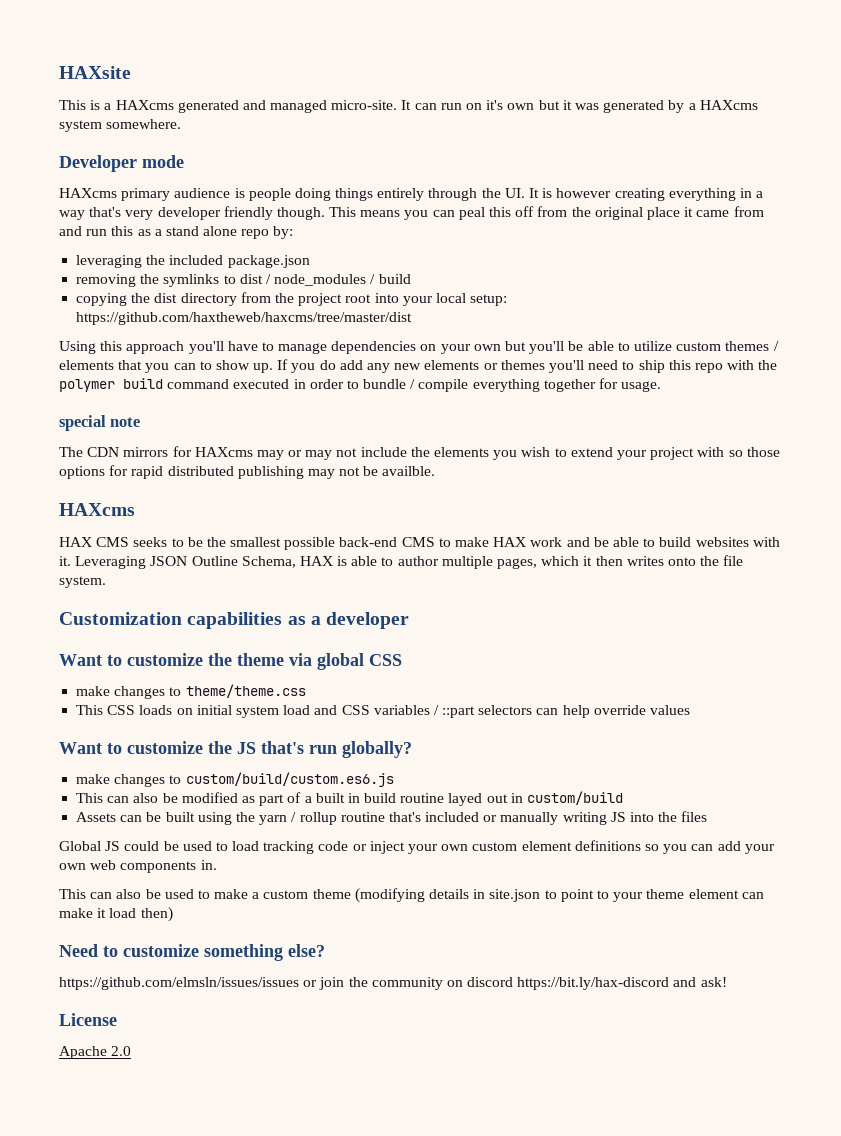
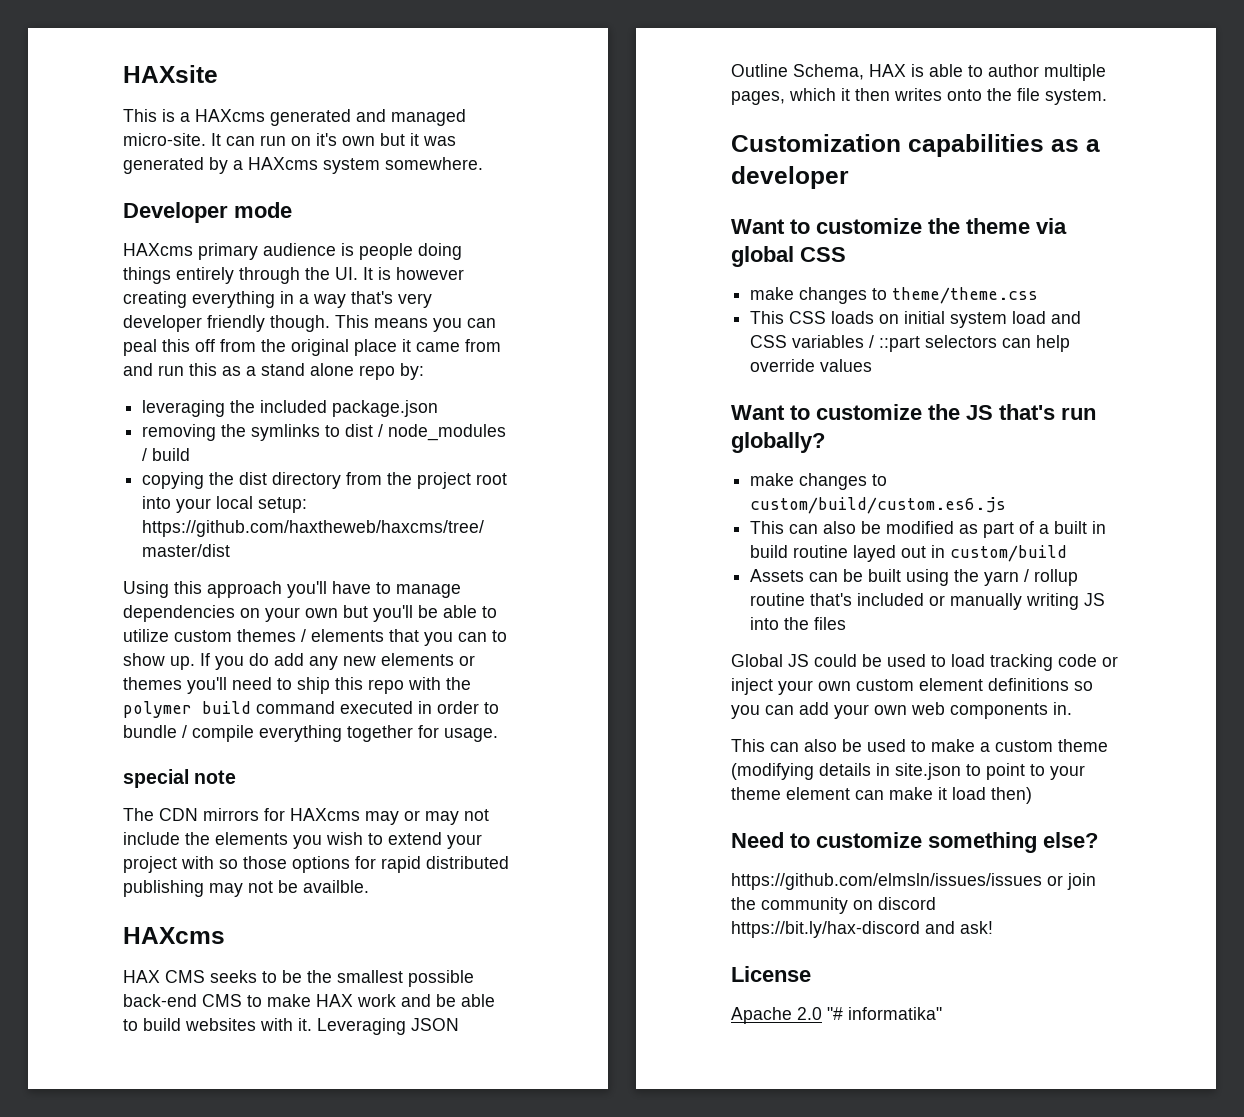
- Apache 2.0
+ Apache 2.0 "# informatika"

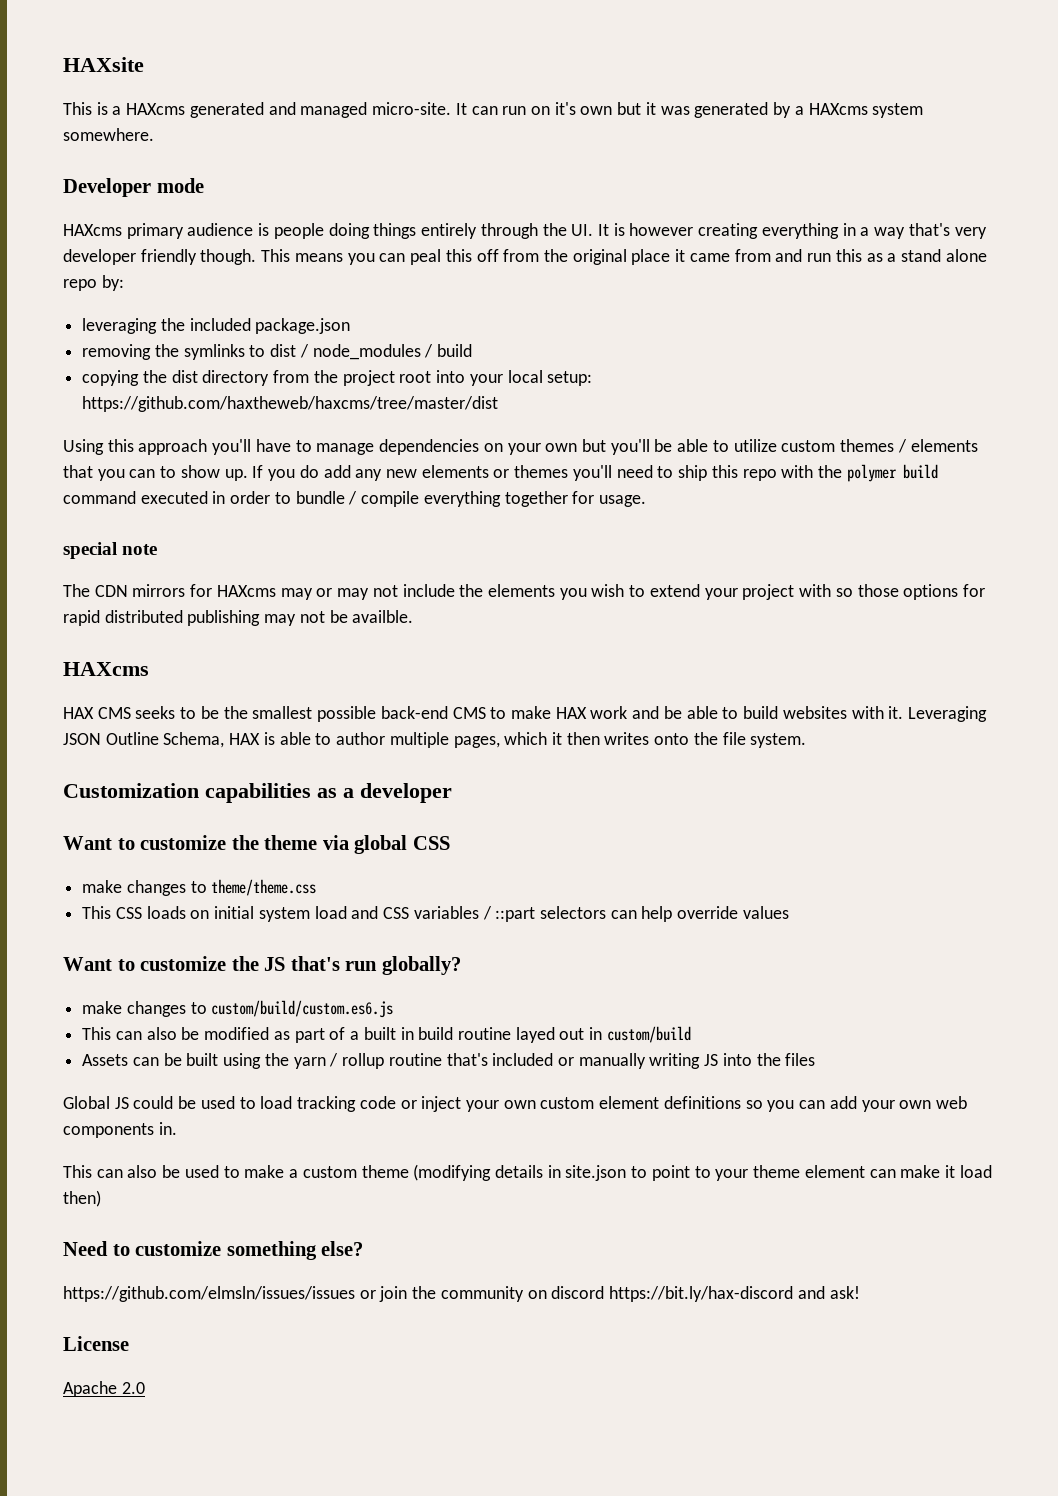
- Apache 2.0 "# informatika"
+ Apache 2.0

